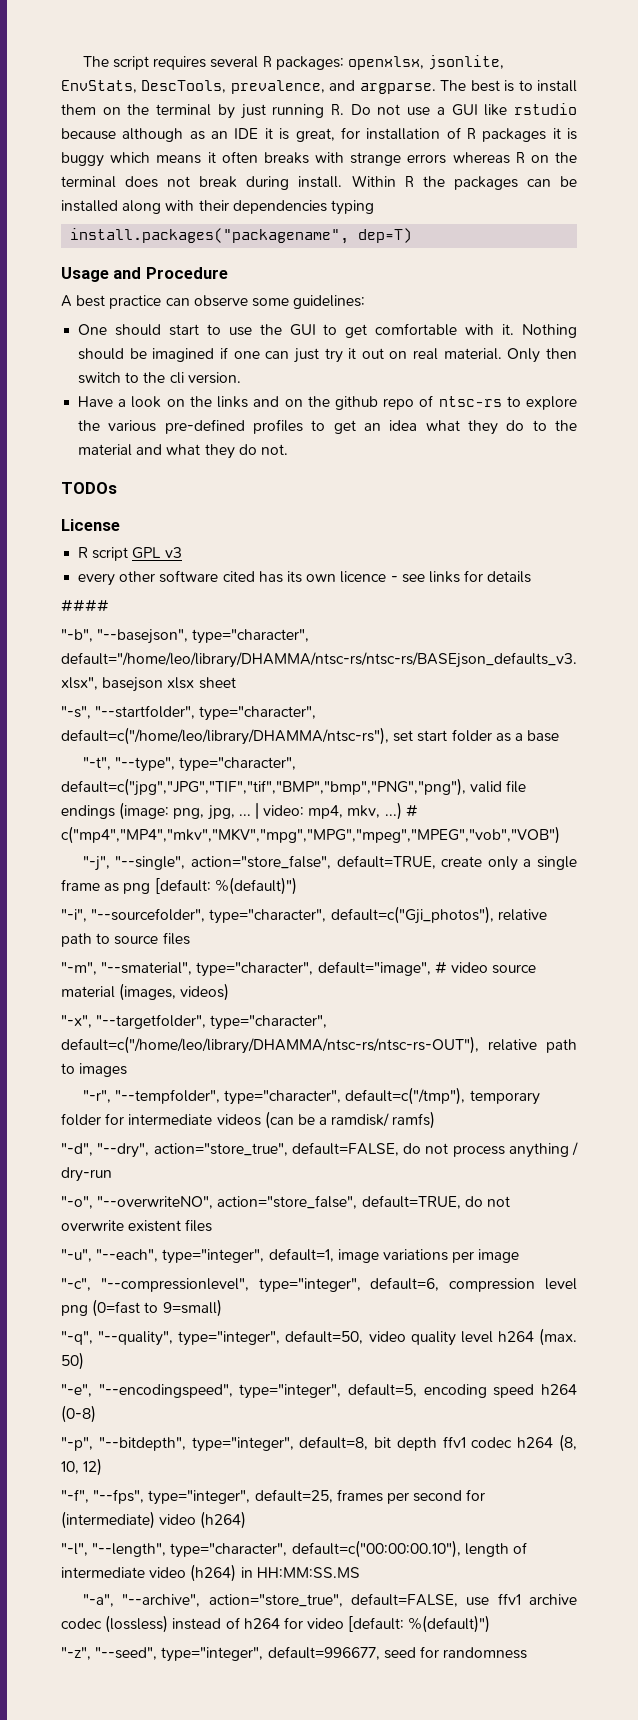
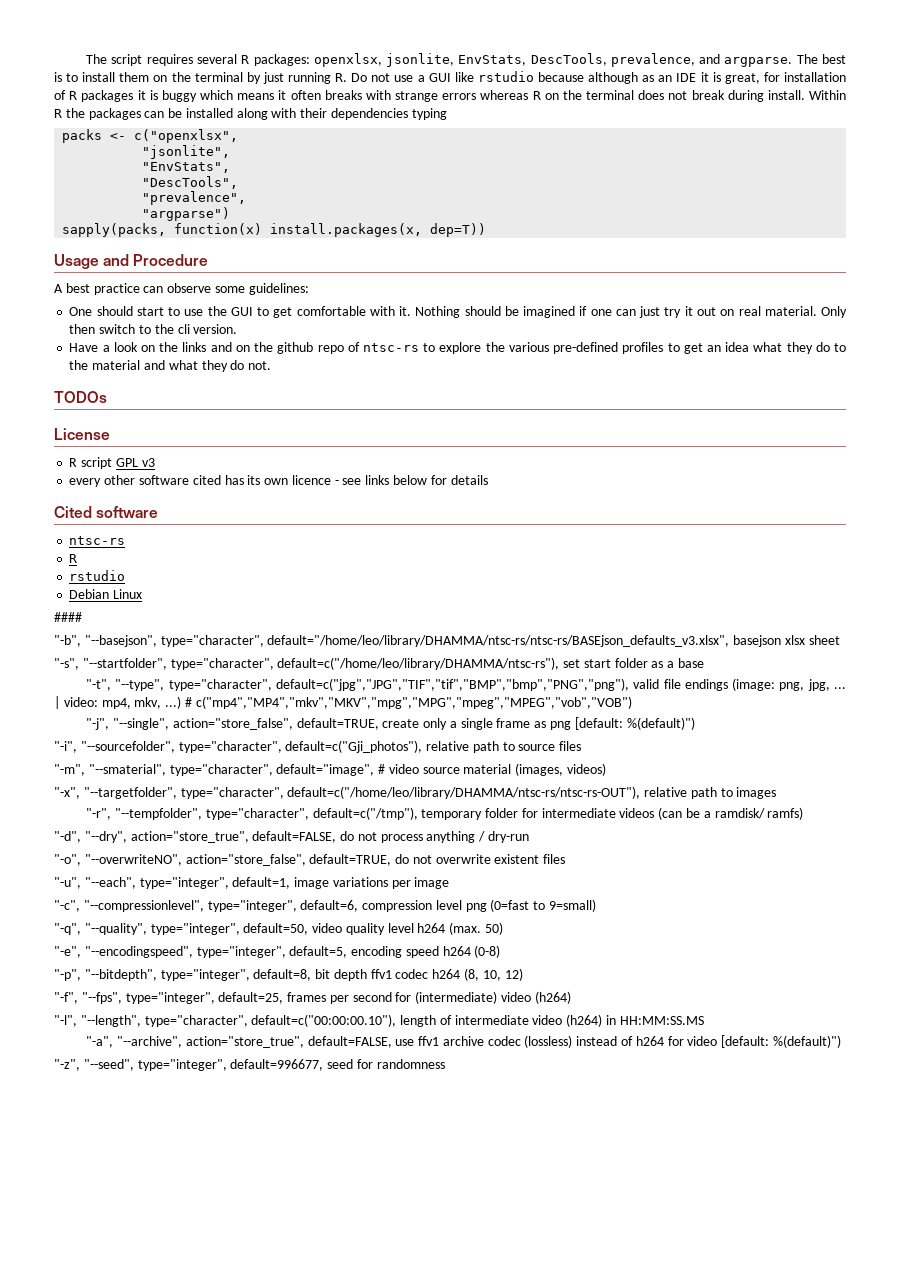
- install.packages("packagename", dep=T)
+ packs <- c("openxlsx",
+ "jsonlite",
+ "EnvStats",
+ "DescTools",
+ "prevalence",
+ "argparse")
+ sapply(packs, function(x) install.packages(x, dep=T))
- every other software cited has its own licence - see links for details
+ every other software cited has its own licence - see links below for details
+ Cited software
+ ntsc-rs
+ R
+ rstudio
+ Debian Linux

